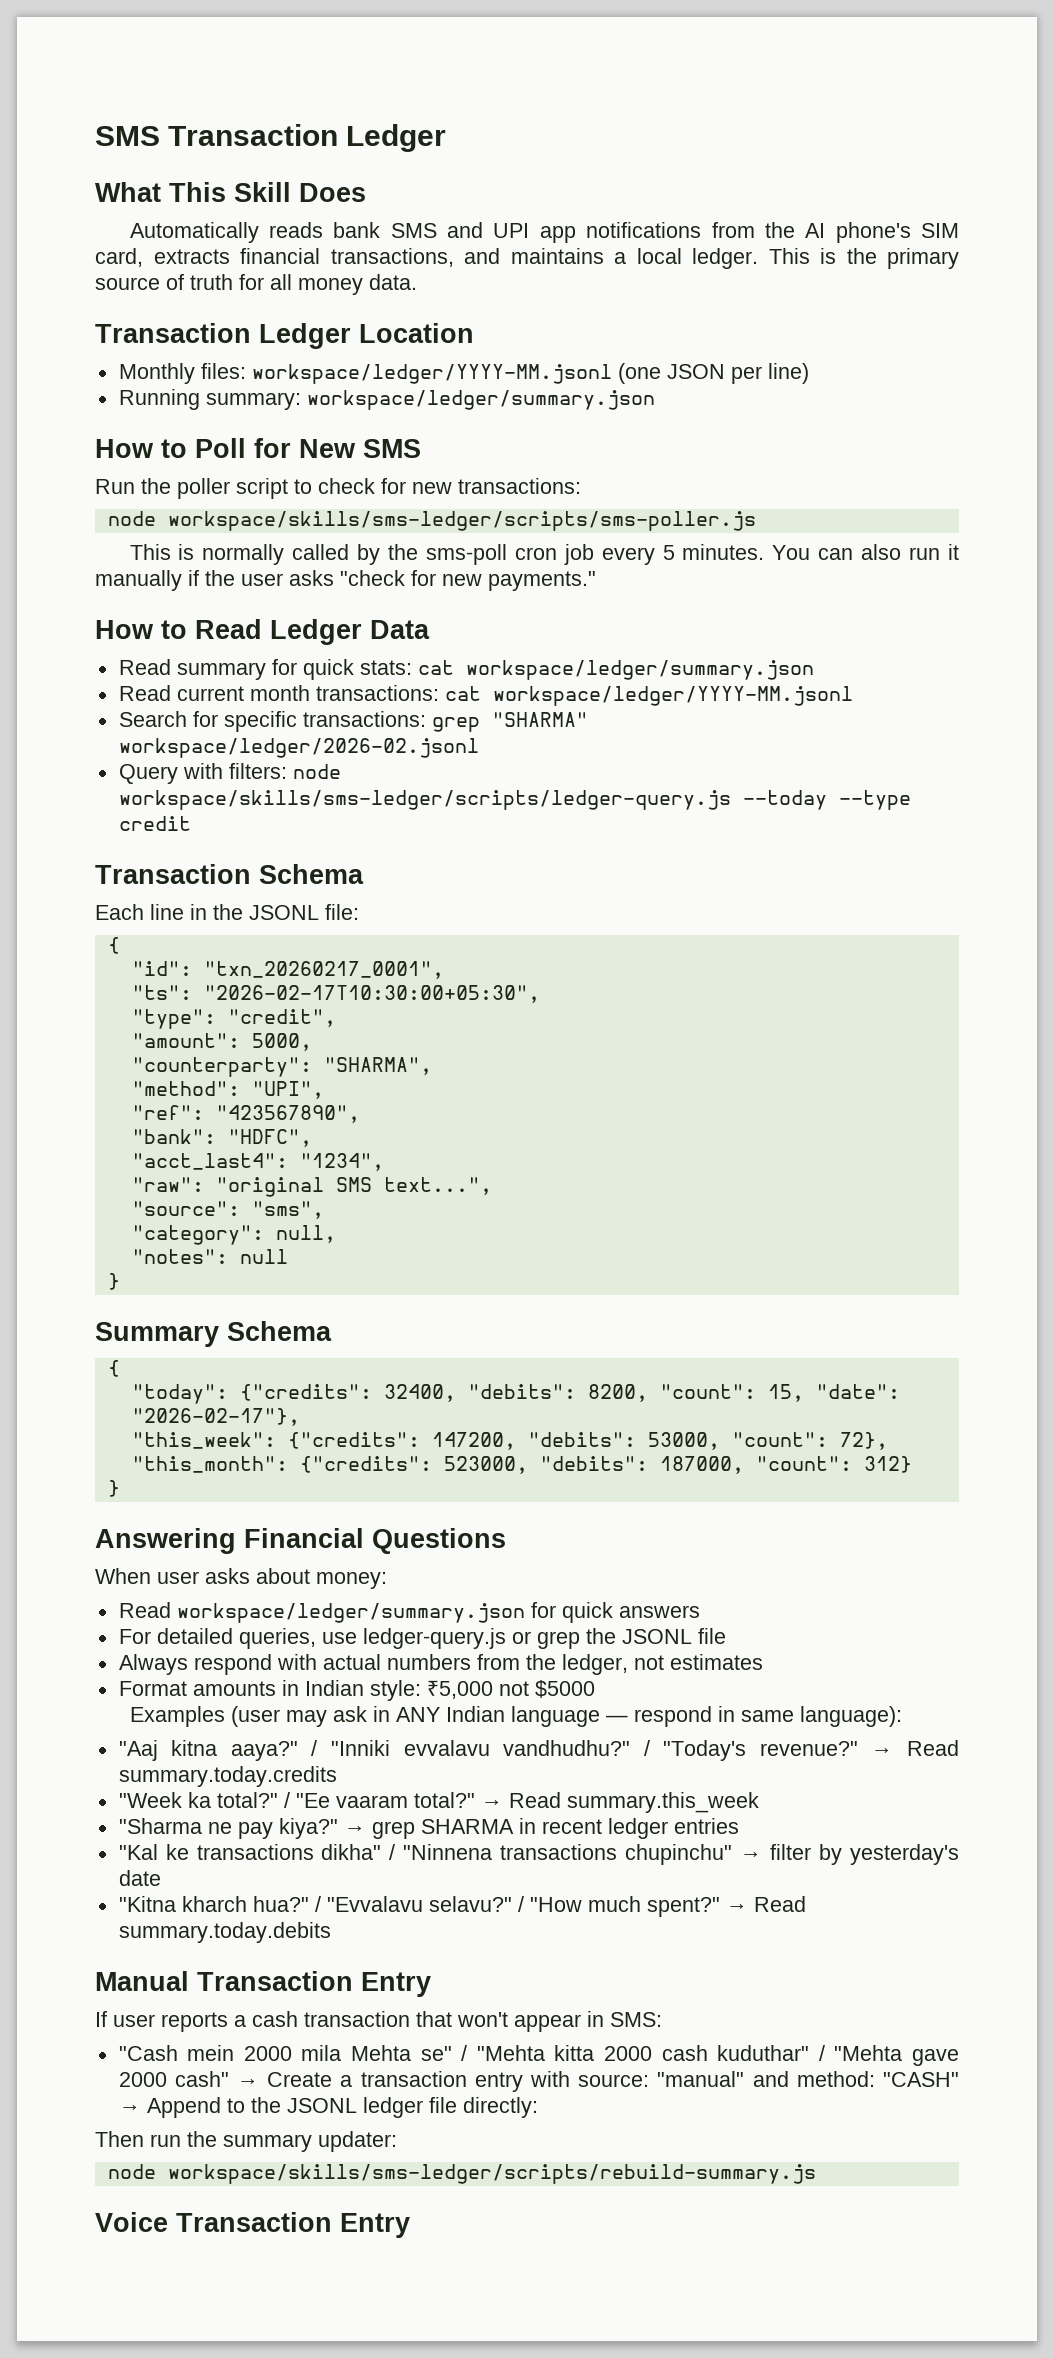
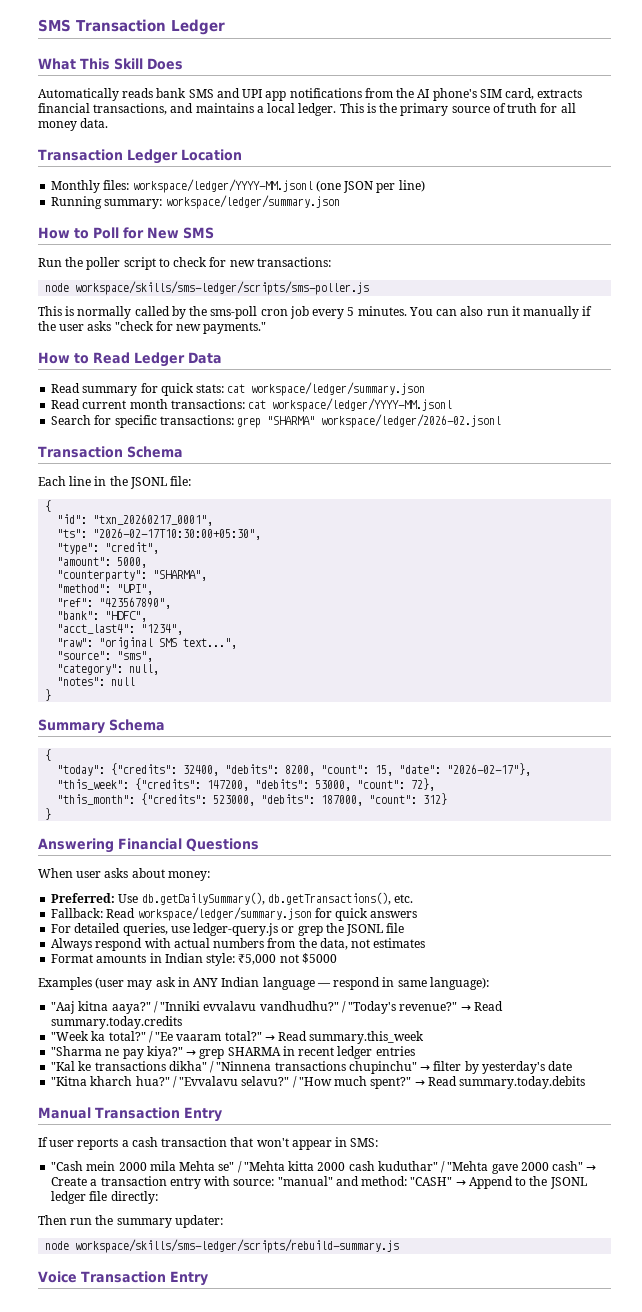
- Query with filters: node workspace/skills/sms-ledger/scripts/ledger-query.js --today --type credit
- Read workspace/ledger/summary.json for quick answers
+ Preferred: Use db.getDailySummary(), db.getTransactions(), etc.
+ Fallback: Read workspace/ledger/summary.json for quick answers
- Always respond with actual numbers from the ledger, not estimates
+ Always respond with actual numbers from the data, not estimates

